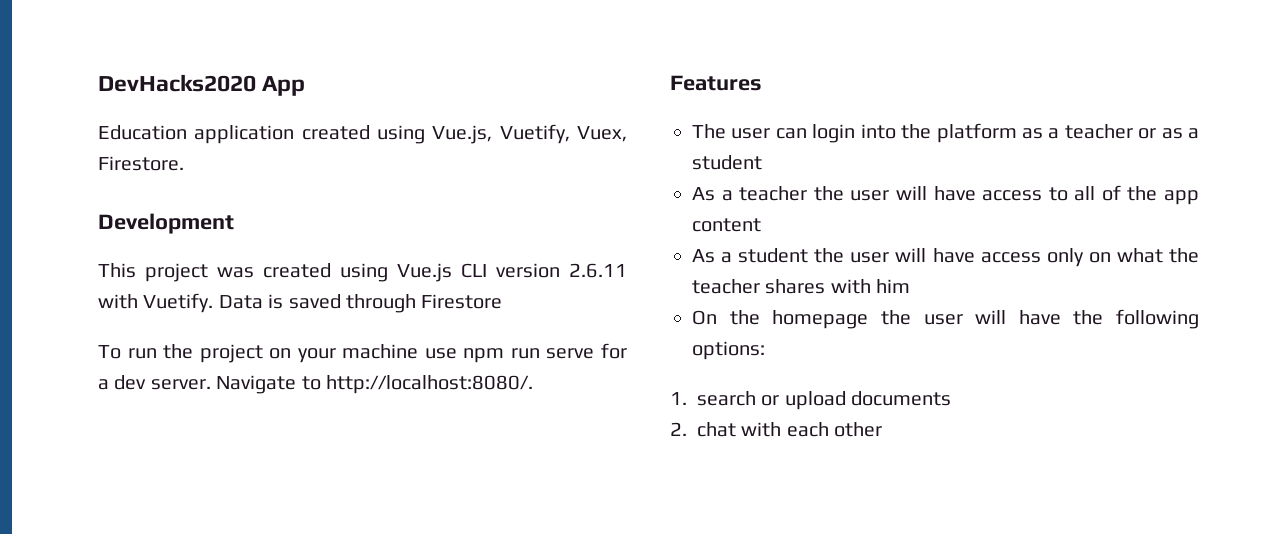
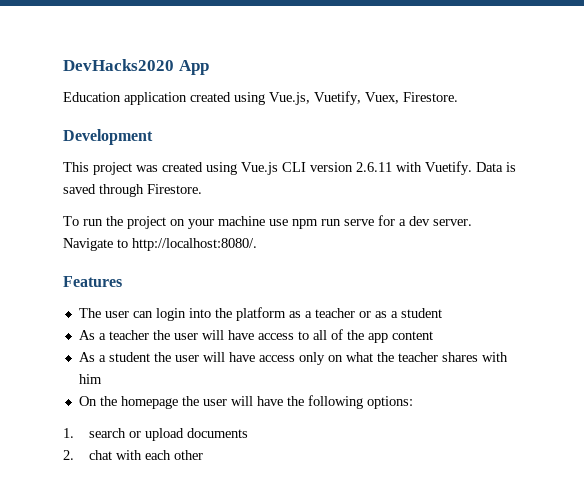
- Data is saved through Firestore
+ Data is saved through Firestore.

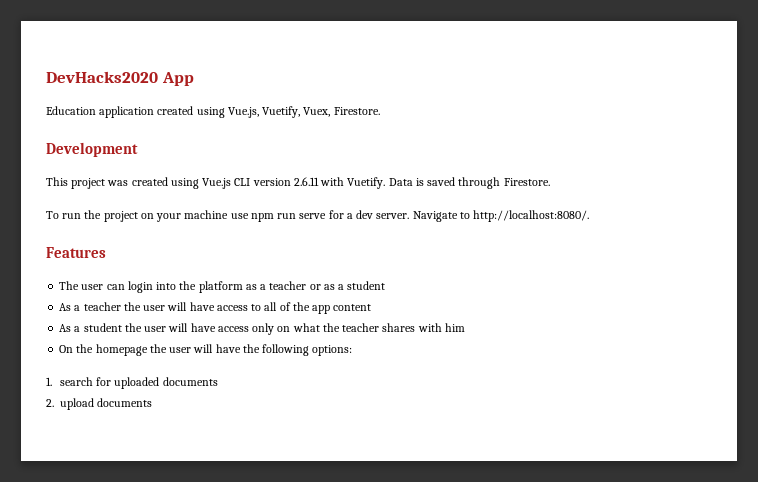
- 1. search or upload documents
+ 1. search for uploaded documents
- 2. chat with each other
+ 2. upload documents

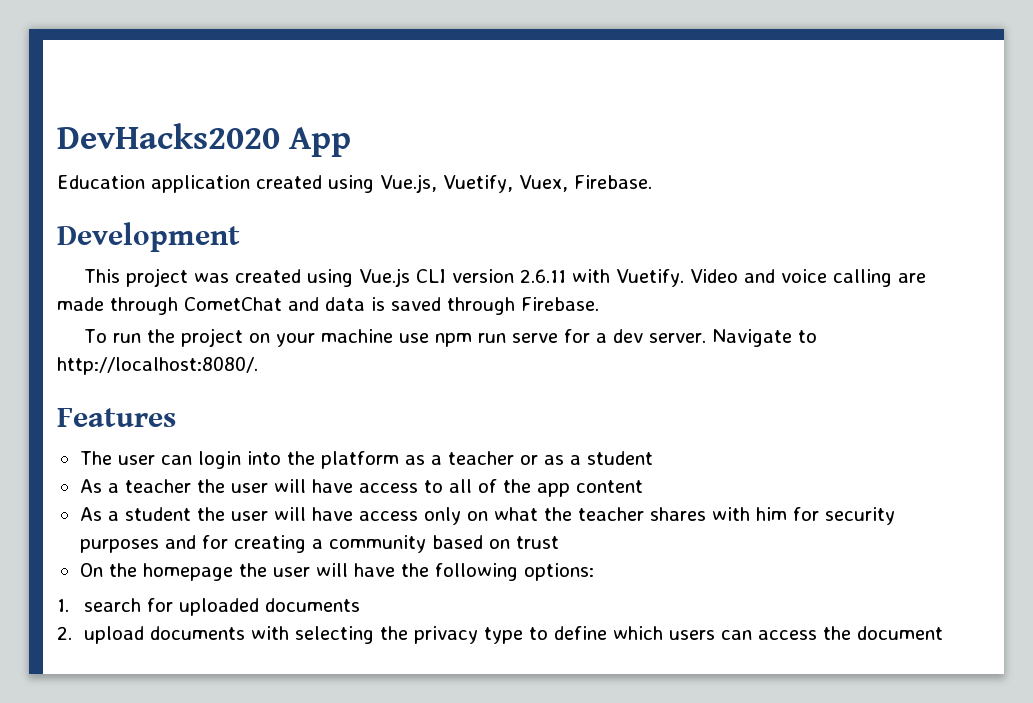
- Education application created using Vue.js, Vuetify, Vuex, Firestore.
+ Education application created using Vue.js, Vuetify, Vuex, Firebase.
- Data is saved through Firestore.
+ Video and voice calling are made through CometChat and data is saved through Firebase.
- As a student the user will have access only on what the teacher shares with him
+ As a student the user will have access only on what the teacher shares with him for security purposes and for creating a community based on trust
- 2. upload documents
+ 2. upload documents with selecting the privacy type to define which users can access the document

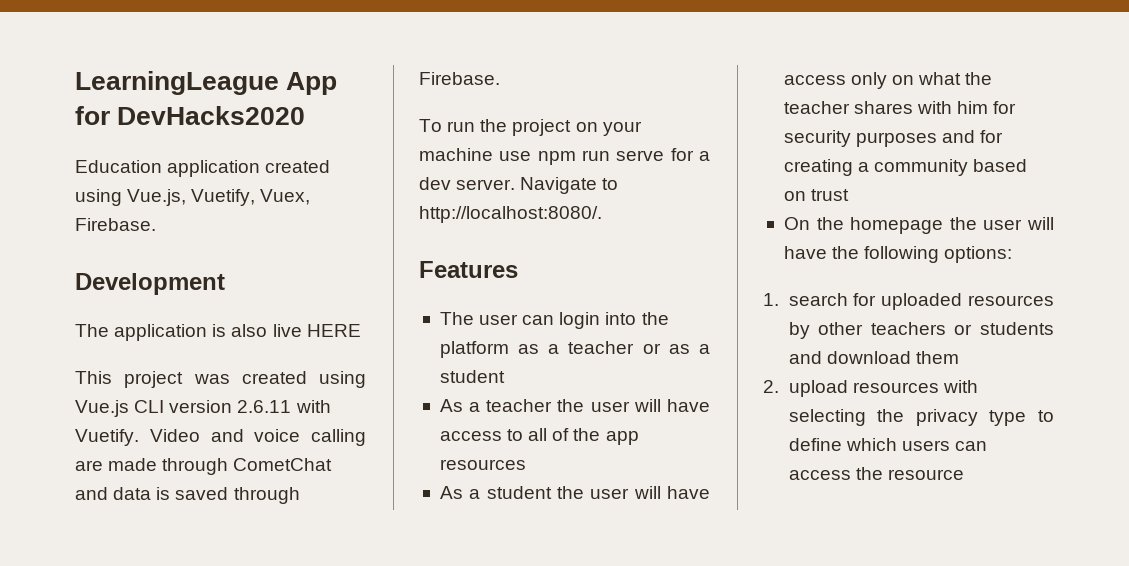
- DevHacks2020 App
+ LearningLeague App for DevHacks2020
+ The application is also live HERE
- As a teacher the user will have access to all of the app content
+ As a teacher the user will have access to all of the app resources
- 1. search for uploaded documents
+ 1. search for uploaded resources by other teachers or students and download them
- 2. upload documents with selecting the privacy type to define which users can access the document
+ 2. upload resources with selecting the privacy type to define which users can access the resource

